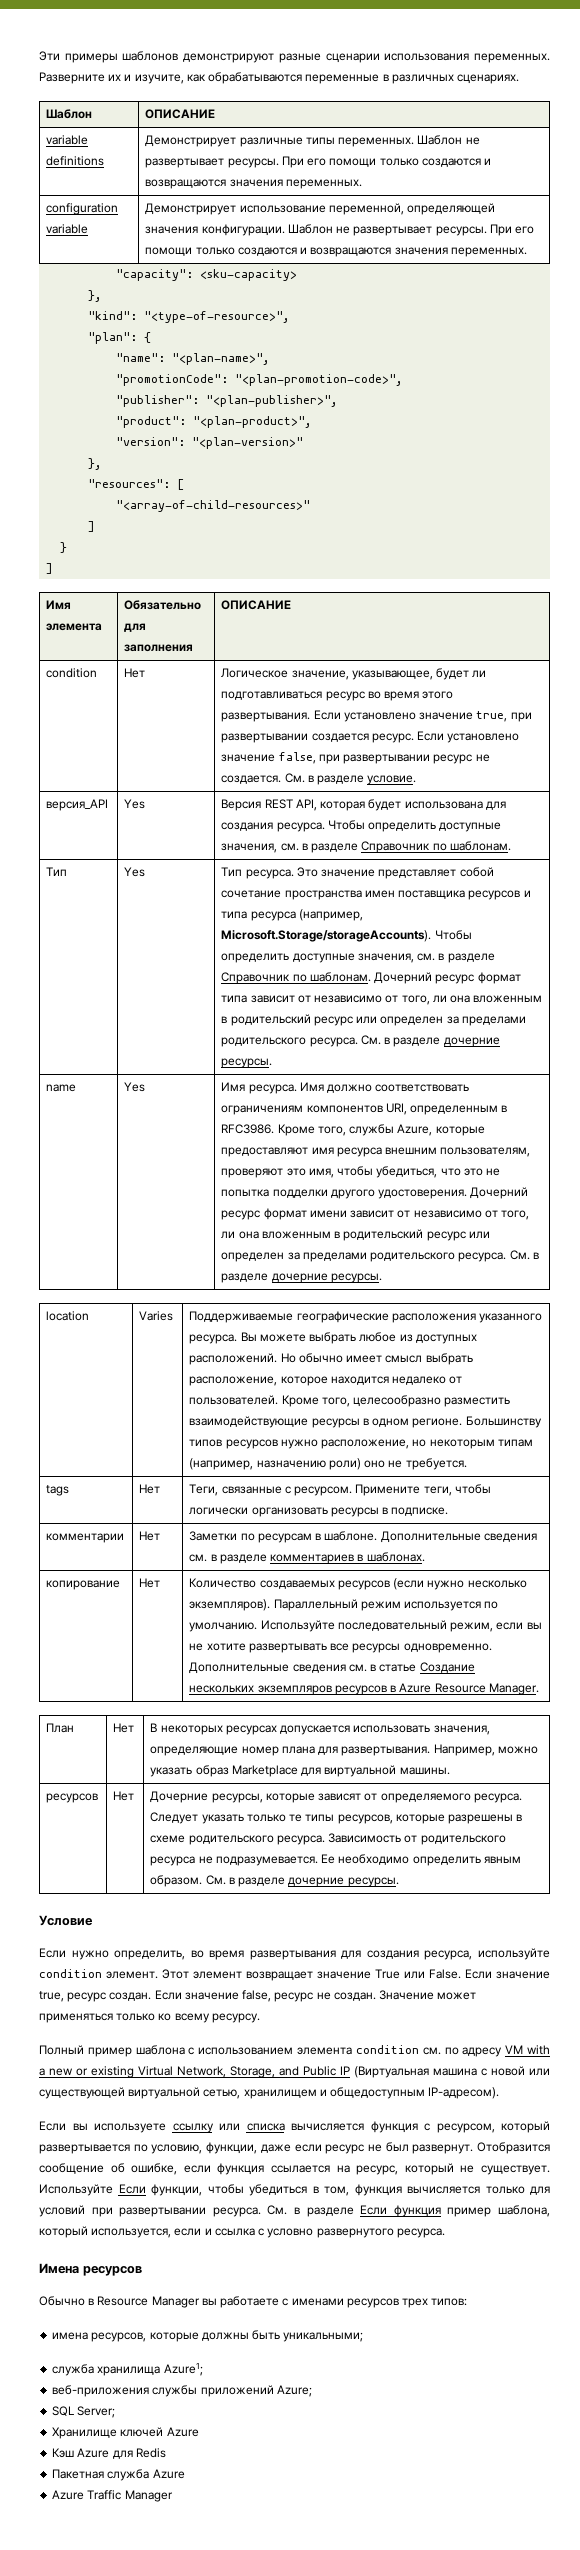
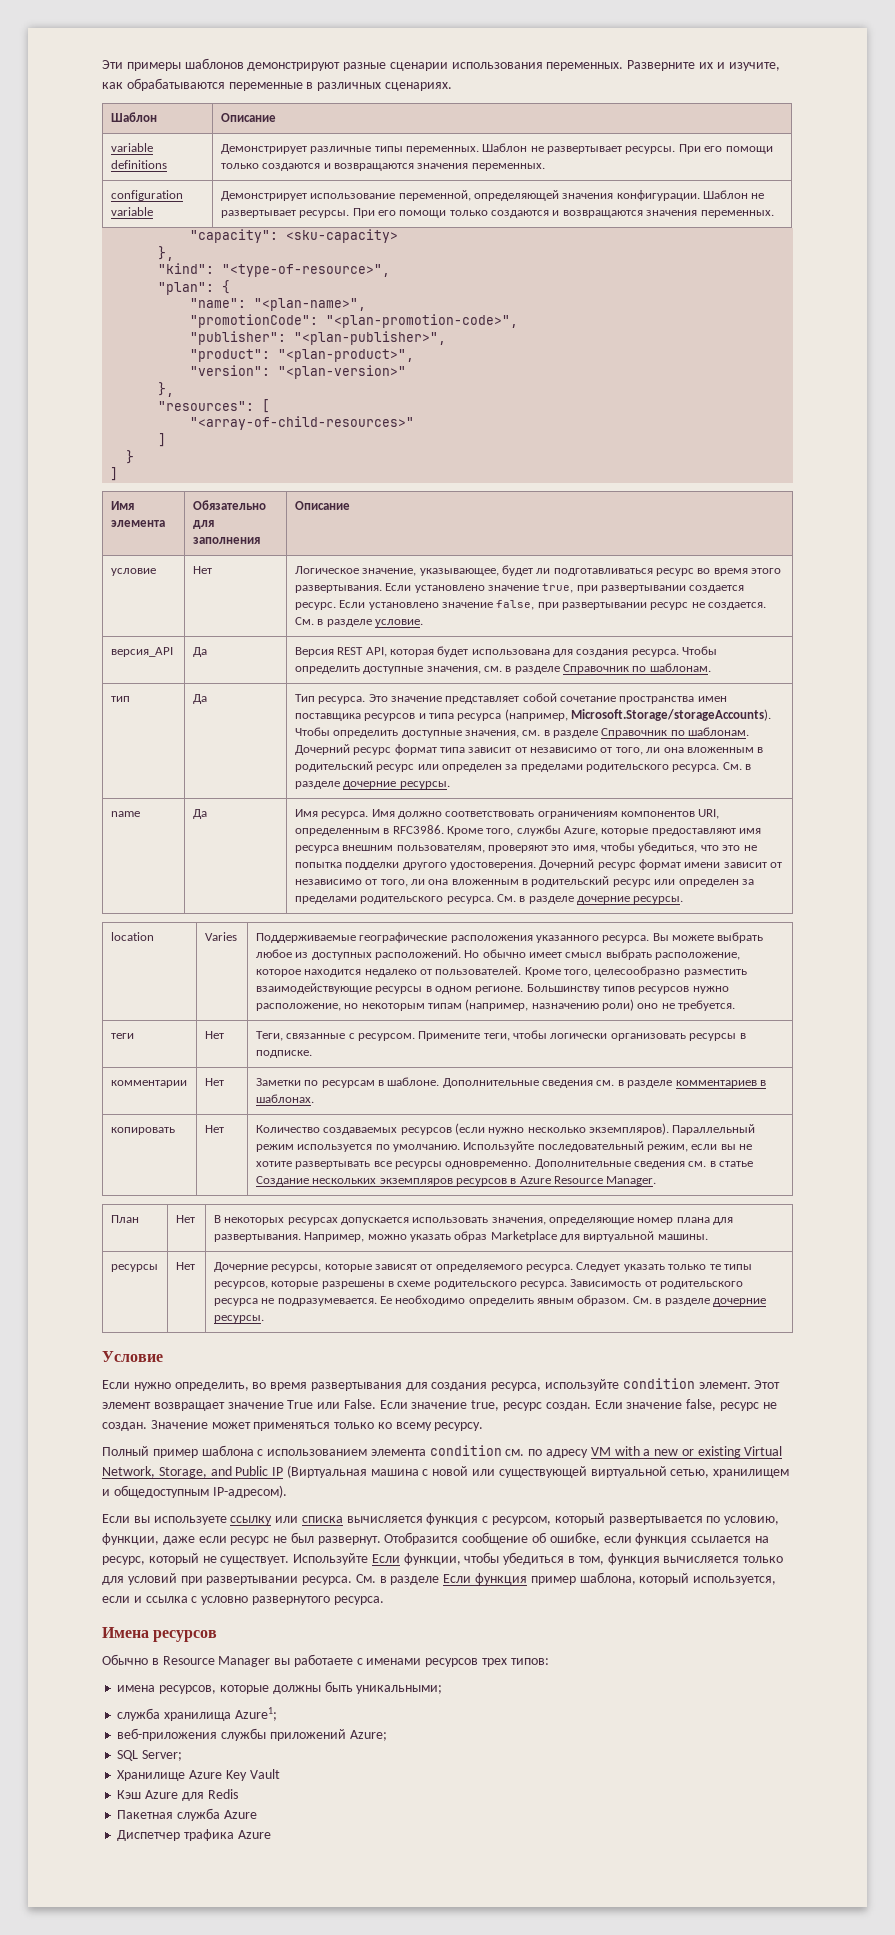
- Шаблон | ОПИСАНИЕ
+ Шаблон | Описание
- Имя элемента | Обязательно для заполнения | ОПИСАНИЕ
- condition | Нет | Логическое значение, указывающее, будет ли подготавливаться ресурс во время этого развертывания. Если установлено значение true, при развертывании создается ресурс. Если установлено значение false, при развертывании ресурс не создается. См. в разделе условие.
+ Имя элемента | Обязательно для заполнения | Описание
+ условие | Нет | Логическое значение, указывающее, будет ли подготавливаться ресурс во время этого развертывания. Если установлено значение true, при развертывании создается ресурс. Если установлено значение false, при развертывании ресурс не создается. См. в разделе условие.
- версия_API | Yes | Версия REST API, которая будет использована для создания ресурса. Чтобы определить доступные значения, см. в разделе Справочник по шаблонам.
+ версия_API | Да | Версия REST API, которая будет использована для создания ресурса. Чтобы определить доступные значения, см. в разделе Справочник по шаблонам.
- Тип | Yes
+ тип | Да
- name | Yes
+ name | Да
- tags | Нет | Теги, связанные с ресурсом. Примените теги, чтобы логически организовать ресурсы в подписке.
+ теги | Нет | Теги, связанные с ресурсом. Примените теги, чтобы логически организовать ресурсы в подписке.
- копирование | Нет | Количество создаваемых ресурсов (если нужно несколько экземпляров). Параллельный режим используется по умолчанию. Используйте последовательный режим, если вы не хотите развертывать все ресурсы одновременно. Дополнительные сведения см. в статье Создание нескольких экземпляров ресурсов в Azure Resource Manager.
+ копировать | Нет | Количество создаваемых ресурсов (если нужно несколько экземпляров). Параллельный режим используется по умолчанию. Используйте последовательный режим, если вы не хотите развертывать все ресурсы одновременно. Дополнительные сведения см. в статье Создание нескольких экземпляров ресурсов в Azure Resource Manager.
- ресурсов | Нет | Дочерние ресурсы, которые зависят от определяемого ресурса. Следует указать только те типы ресурсов, которые разрешены в схеме родительского ресурса. Зависимость от родительского ресурса не подразумевается. Ее необходимо определить явным образом. См. в разделе дочерние ресурсы.
+ ресурсы | Нет | Дочерние ресурсы, которые зависят от определяемого ресурса. Следует указать только те типы ресурсов, которые разрешены в схеме родительского ресурса. Зависимость от родительского ресурса не подразумевается. Ее необходимо определить явным образом. См. в разделе дочерние ресурсы.
- Хранилище ключей Azure
+ Хранилище Azure Key Vault
- Azure Traffic Manager
+ Диспетчер трафика Azure

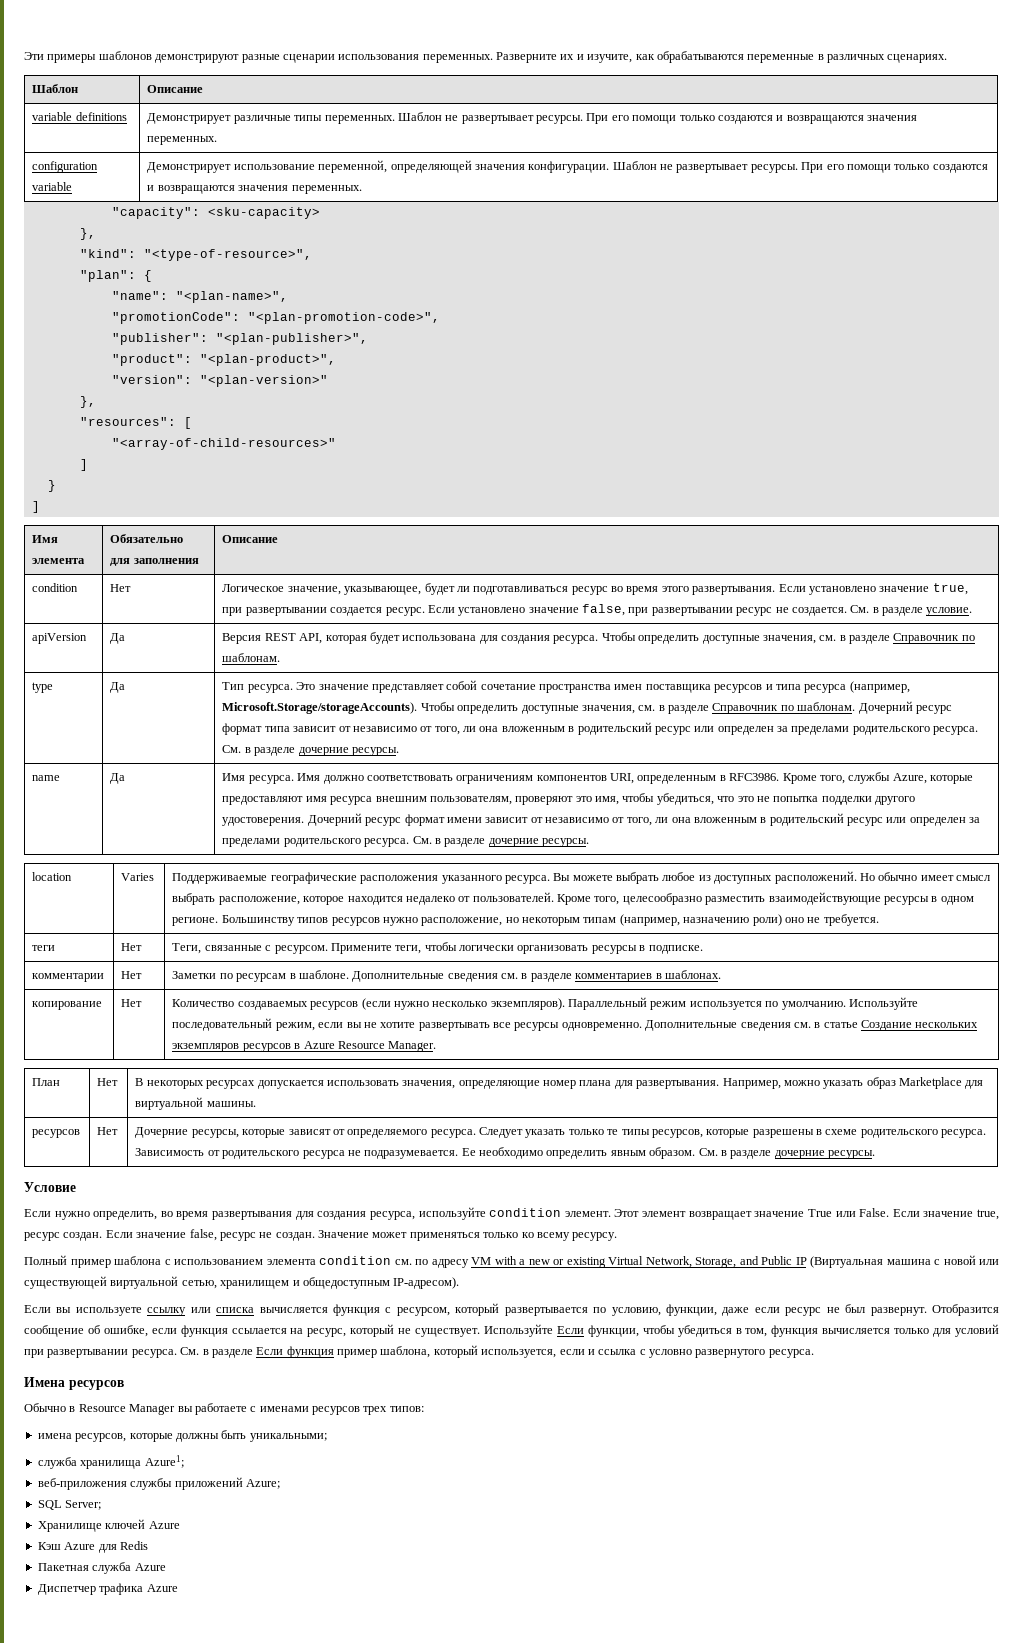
- условие | Нет | Логическое значение, указывающее, будет ли подготавливаться ресурс во время этого развертывания. Если установлено значение true, при развертывании создается ресурс. Если установлено значение false, при развертывании ресурс не создается. См. в разделе условие.
+ condition | Нет | Логическое значение, указывающее, будет ли подготавливаться ресурс во время этого развертывания. Если установлено значение true, при развертывании создается ресурс. Если установлено значение false, при развертывании ресурс не создается. См. в разделе условие.
- версия_API | Да | Версия REST API, которая будет использована для создания ресурса. Чтобы определить доступные значения, см. в разделе Справочник по шаблонам.
+ apiVersion | Да | Версия REST API, которая будет использована для создания ресурса. Чтобы определить доступные значения, см. в разделе Справочник по шаблонам.
- тип
+ type
- копировать | Нет | Количество создаваемых ресурсов (если нужно несколько экземпляров). Параллельный режим используется по умолчанию. Используйте последовательный режим, если вы не хотите развертывать все ресурсы одновременно. Дополнительные сведения см. в статье Создание нескольких экземпляров ресурсов в Azure Resource Manager.
+ копирование | Нет | Количество создаваемых ресурсов (если нужно несколько экземпляров). Параллельный режим используется по умолчанию. Используйте последовательный режим, если вы не хотите развертывать все ресурсы одновременно. Дополнительные сведения см. в статье Создание нескольких экземпляров ресурсов в Azure Resource Manager.
- ресурсы | Нет | Дочерние ресурсы, которые зависят от определяемого ресурса. Следует указать только те типы ресурсов, которые разрешены в схеме родительского ресурса. Зависимость от родительского ресурса не подразумевается. Ее необходимо определить явным образом. См. в разделе дочерние ресурсы.
+ ресурсов | Нет | Дочерние ресурсы, которые зависят от определяемого ресурса. Следует указать только те типы ресурсов, которые разрешены в схеме родительского ресурса. Зависимость от родительского ресурса не подразумевается. Ее необходимо определить явным образом. См. в разделе дочерние ресурсы.
- Хранилище Azure Key Vault
+ Хранилище ключей Azure

